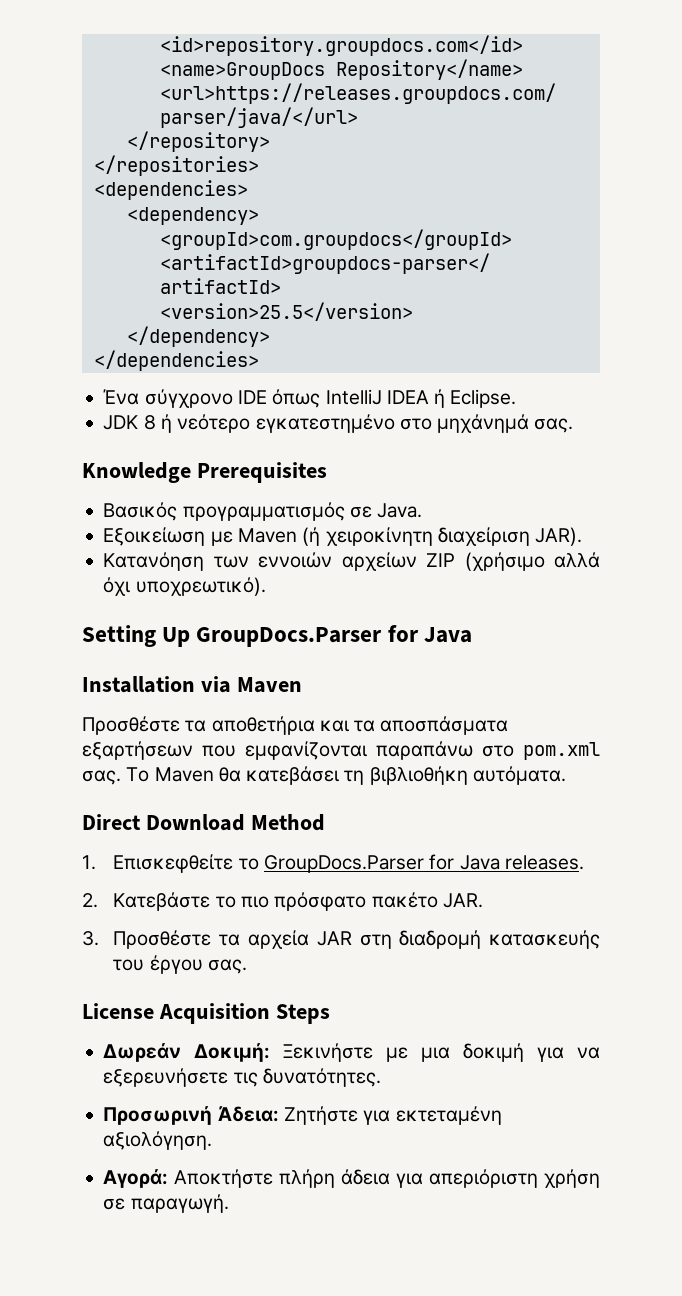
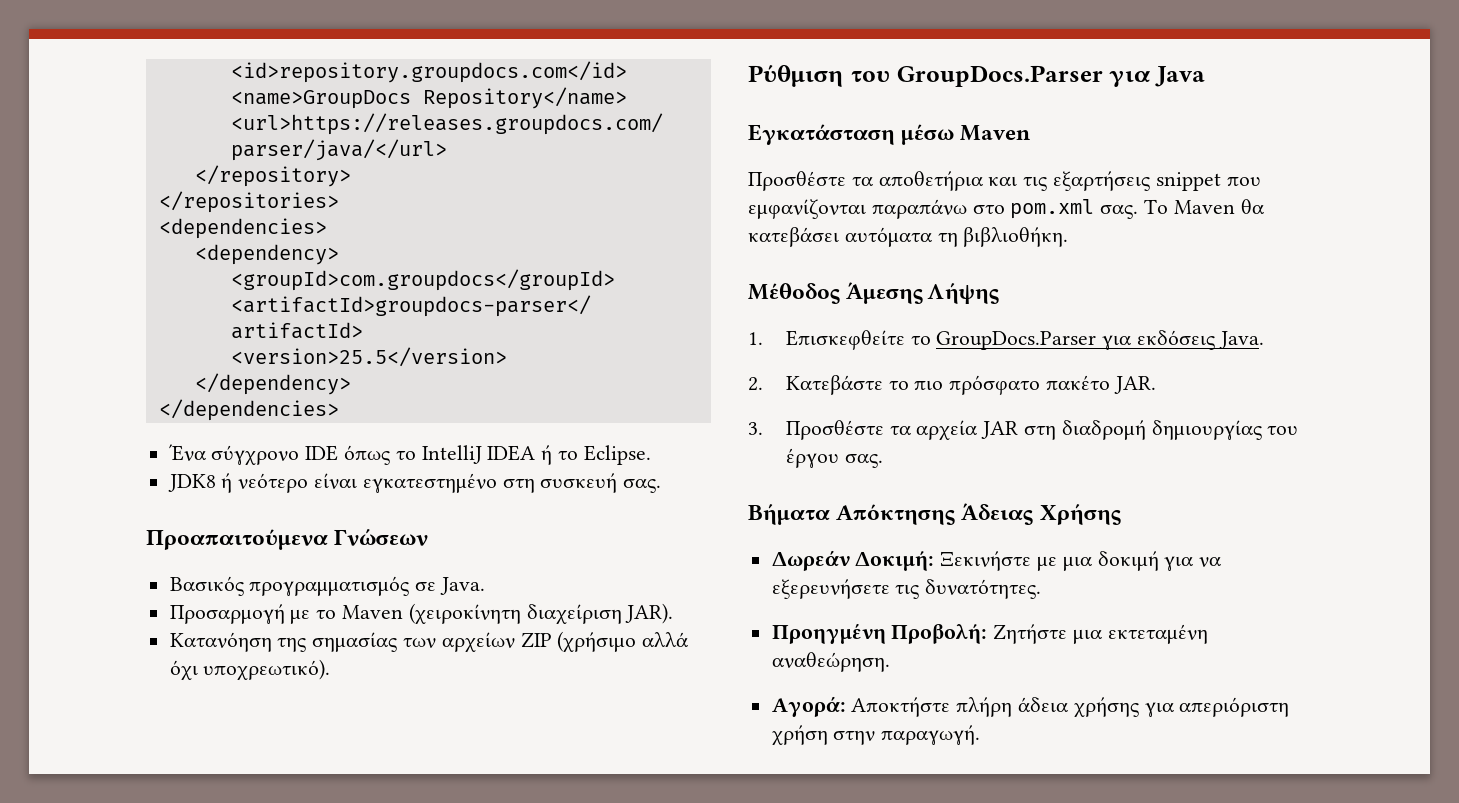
- Ένα σύγχρονο IDE όπως IntelliJ IDEA ή Eclipse.
+ Ένα σύγχρονο IDE όπως το IntelliJ IDEA ή το Eclipse.
- JDK 8 ή νεότερο εγκατεστημένο στο μηχάνημά σας.
- Knowledge Prerequisites
+ JDK8 ή νεότερο είναι εγκατεστημένο στη συσκευή σας.
+ Προαπαιτούμενα Γνώσεων
- Εξοικείωση με Maven (ή χειροκίνητη διαχείριση JAR).
+ Προσαρμογή με το Maven (χειροκίνητη διαχείριση JAR).
- Κατανόηση των εννοιών αρχείων ZIP (χρήσιμο αλλά όχι υποχρεωτικό).
+ Κατανόηση της σημασίας των αρχείων ZIP (χρήσιμο αλλά όχι υποχρεωτικό).
- Setting Up GroupDocs.Parser for Java
+ Ρύθμιση του GroupDocs.Parser για Java
- Installation via Maven
+ Εγκατάσταση μέσω Maven
- Προσθέστε τα αποθετήρια και τα αποσπάσματα εξαρτήσεων που εμφανίζονται παραπάνω στο pom.xml σας.
+ Προσθέστε τα αποθετήρια και τις εξαρτήσεις snippet που εμφανίζονται παραπάνω στο pom.xml σας.
- Το Maven θα κατεβάσει τη βιβλιοθήκη αυτόματα.
- Direct Download Method
+ Το Maven θα κατεβάσει αυτόματα τη βιβλιοθήκη.
+ Μέθοδος Άμεσης Λήψης
- 1. Επισκεφθείτε το GroupDocs.Parser for Java releases.
+ 1. Επισκεφθείτε το GroupDocs.Parser για εκδόσεις Java.
- 3. Προσθέστε τα αρχεία JAR στη διαδρομή κατασκευής του έργου σας.
+ 3. Προσθέστε τα αρχεία JAR στη διαδρομή δημιουργίας του έργου σας.
- License Acquisition Steps
+ Βήματα Απόκτησης Άδειας Χρήσης
- Προσωρινή Άδεια: Ζητήστε για εκτεταμένη αξιολόγηση.
+ Προηγμένη Προβολή: Ζητήστε μια εκτεταμένη αναθεώρηση.
- Αγορά: Αποκτήστε πλήρη άδεια για απεριόριστη χρήση σε παραγωγή.
+ Αγορά: Αποκτήστε πλήρη άδεια χρήσης για απεριόριστη χρήση στην παραγωγή.

